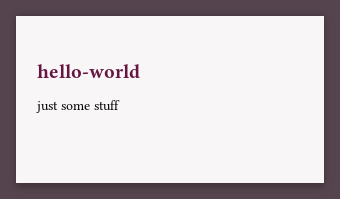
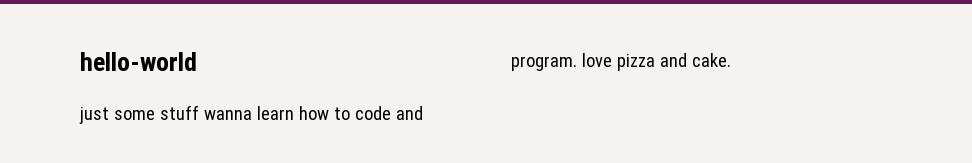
- just some stuff
+ just some stuff wanna learn how to code and program. love pizza and cake.

